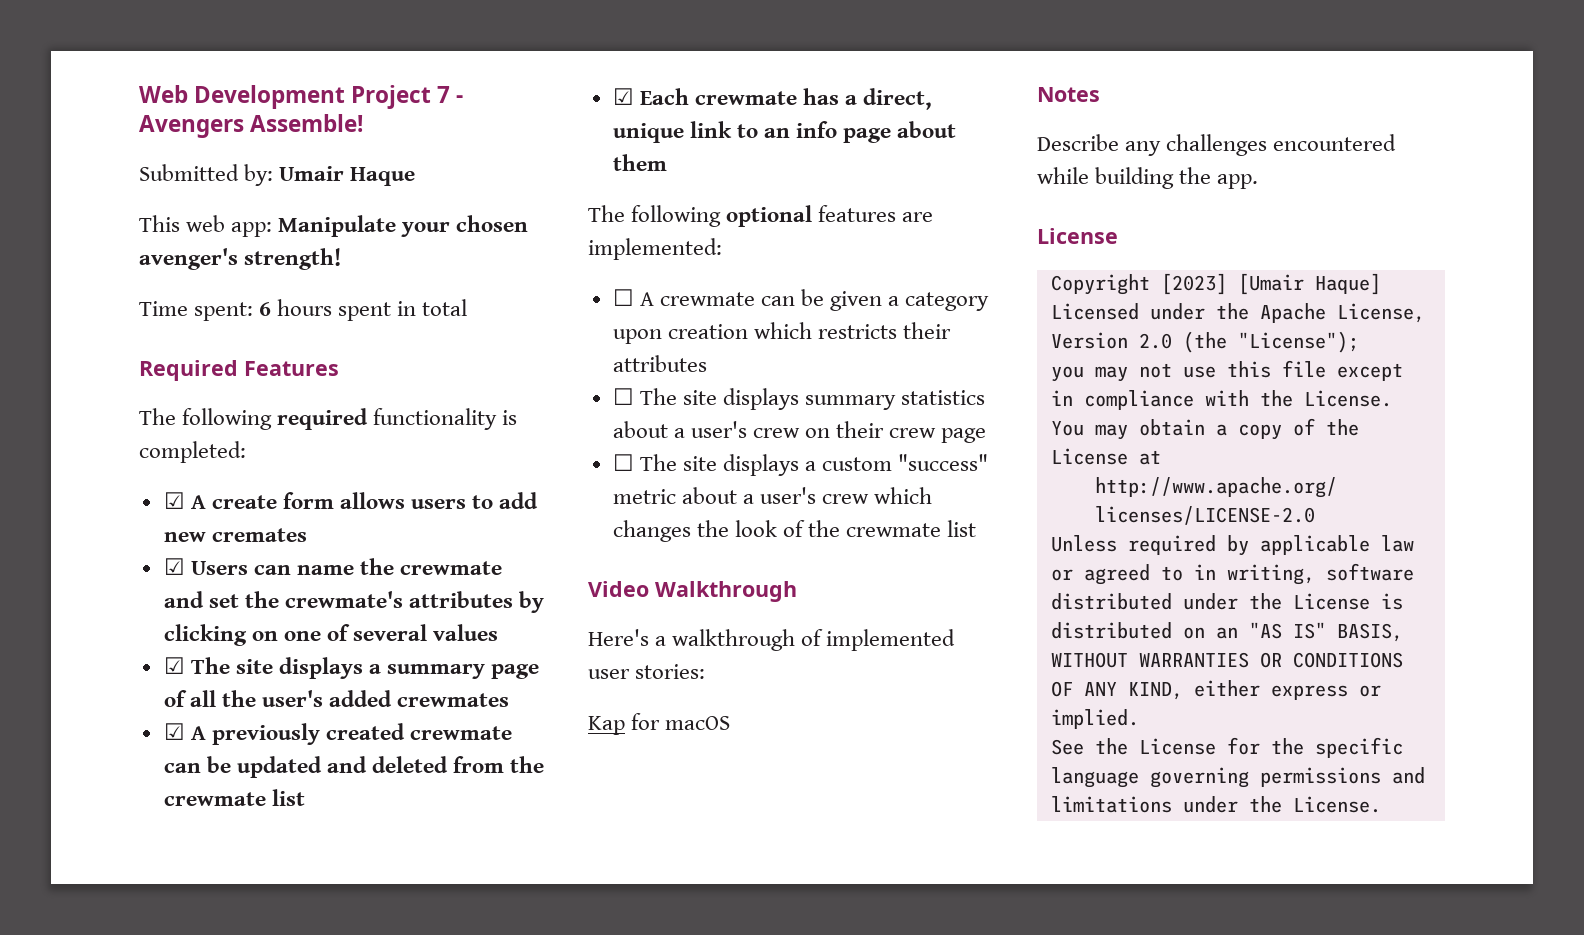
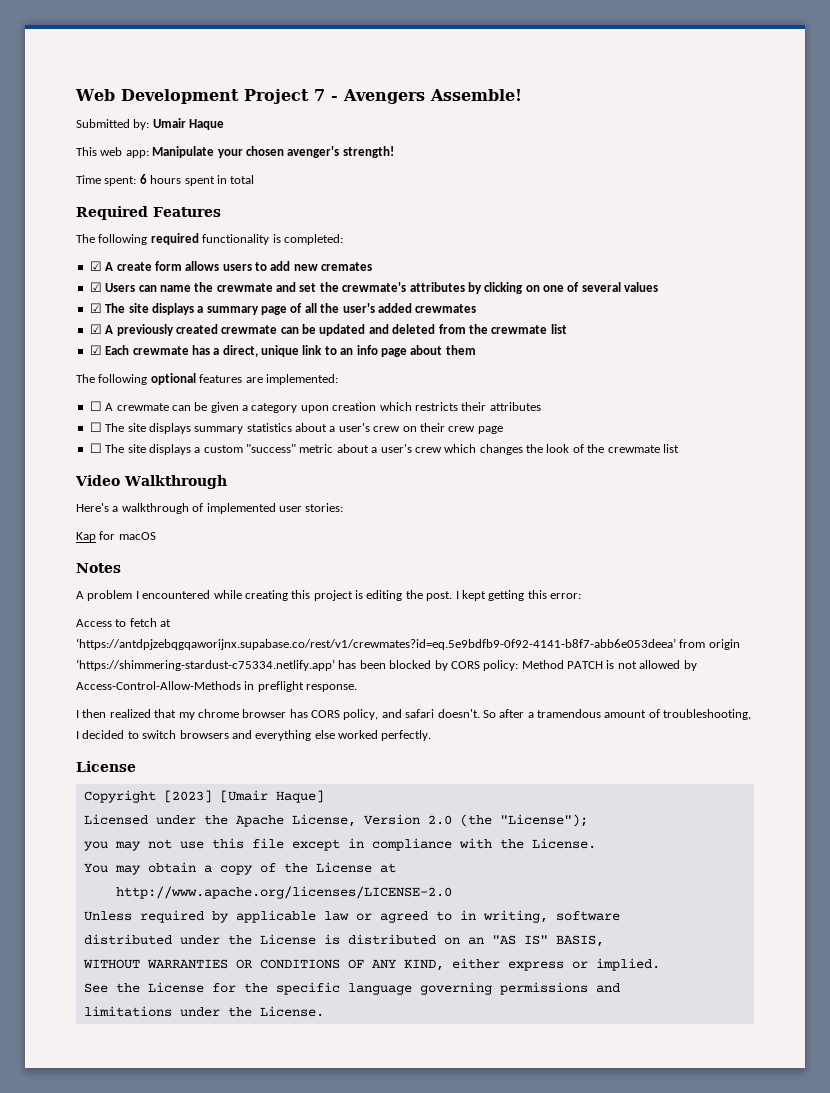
- Describe any challenges encountered while building the app.
+ A problem I encountered while creating this project is editing the post. I kept getting this error:
+ Access to fetch at ‘https://antdpjzebqgqaworijnx.supabase.co/rest/v1/crewmates?id=eq.5e9bdfb9-0f92-4141-b8f7-abb6e053deea’ from origin ‘https://shimmering-stardust-c75334.netlify.app’ has been blocked by CORS policy: Method PATCH is not allowed by Access-Control-Allow-Methods in preflight response.
+ I then realized that my chrome browser has CORS policy, and safari doesn't. So after a tramendous amount of troubleshooting, I decided to switch browsers and everything else worked perfectly.

